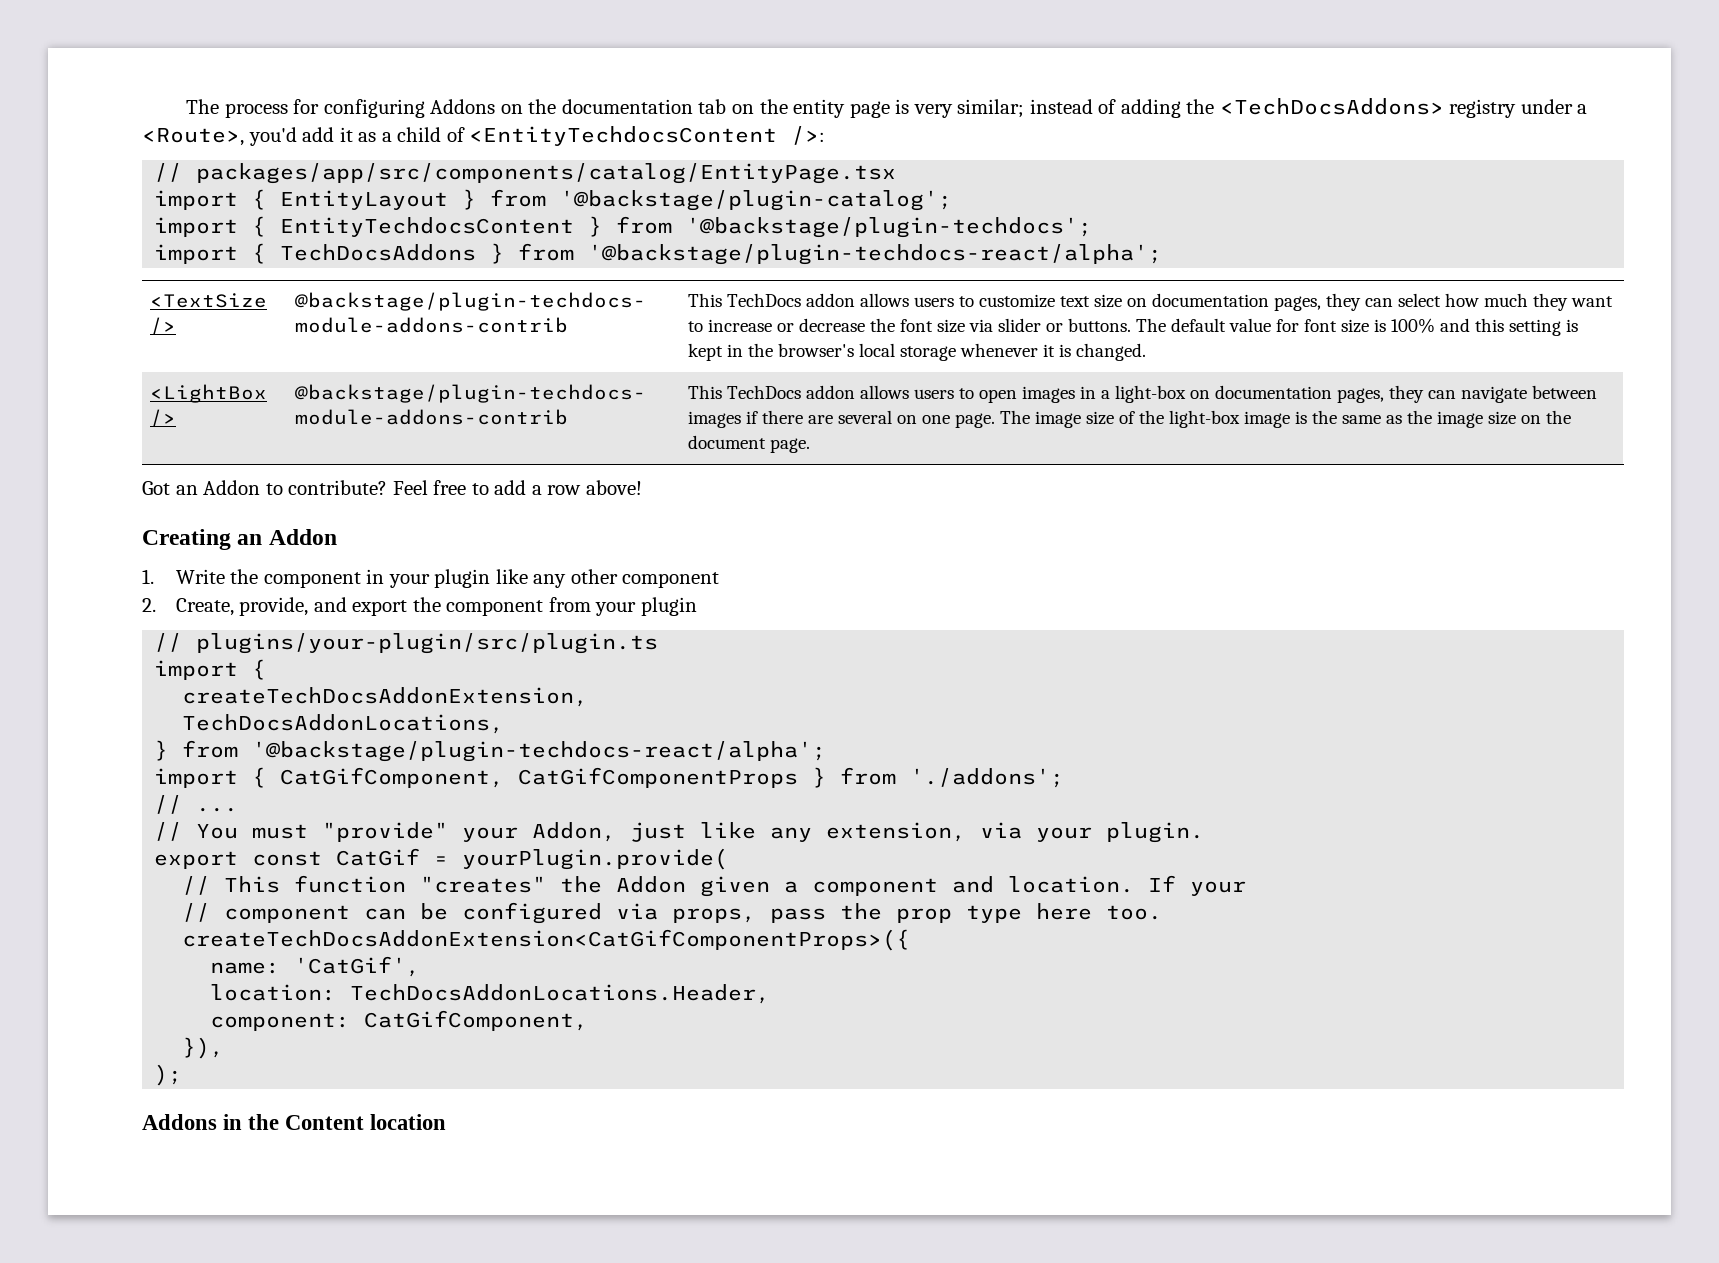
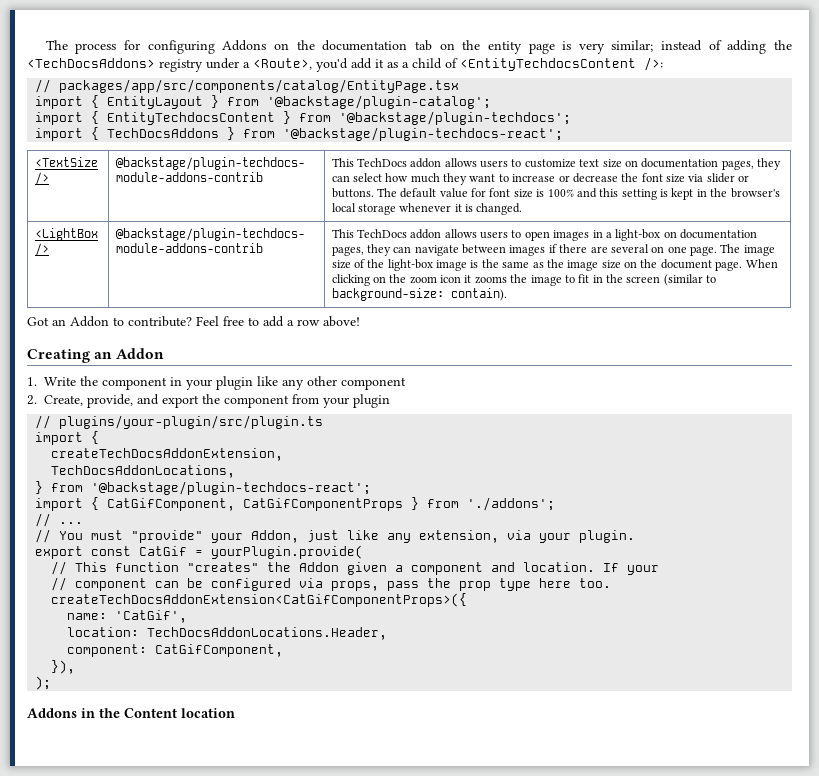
- import { TechDocsAddons } from '@backstage/plugin-techdocs-react/alpha';
+ import { TechDocsAddons } from '@backstage/plugin-techdocs-react';
+ When clicking on the zoom icon it zooms the image to fit in the screen (similar to background-size: contain).
  TechDocsAddonLocations,
- } from '@backstage/plugin-techdocs-react/alpha';
+ } from '@backstage/plugin-techdocs-react';

